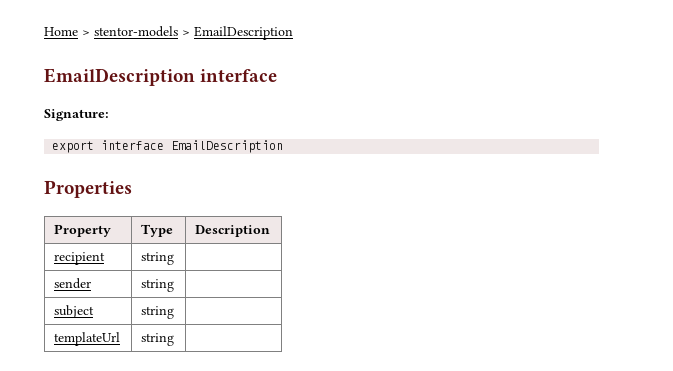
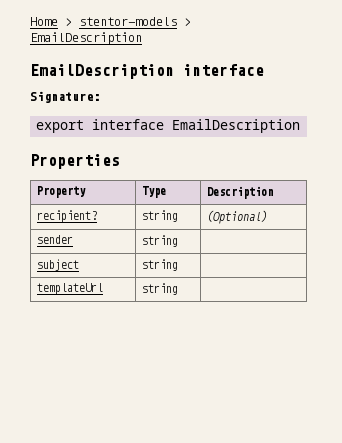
- recipient | string |
+ recipient? | string | (Optional)

